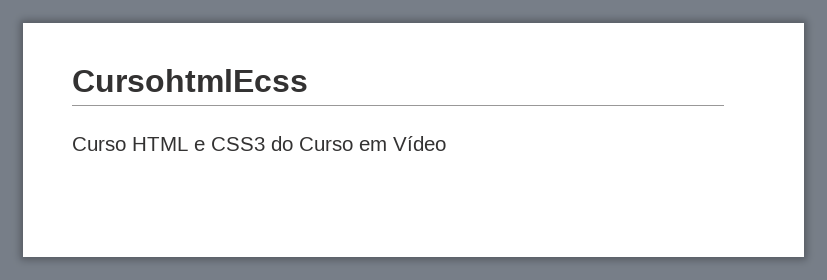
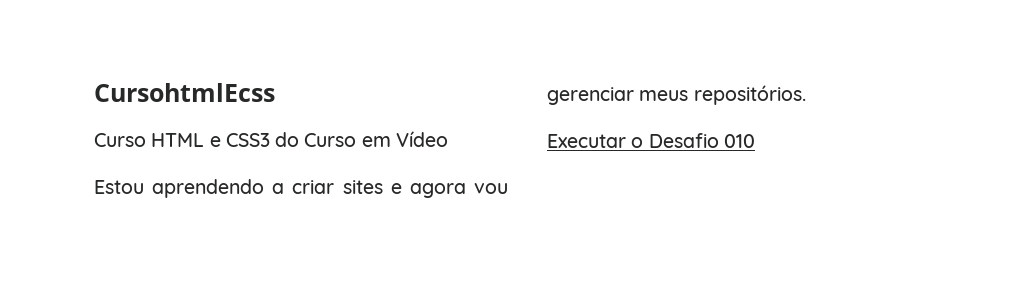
+ Estou aprendendo a criar sites e agora vou gerenciar meus repositórios.
+ Executar o Desafio 010

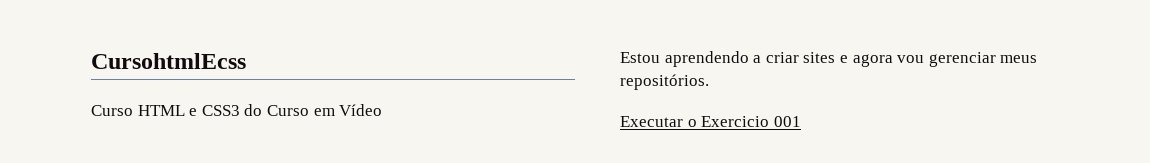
- Executar o Desafio 010
+ Executar o Exercicio 001

